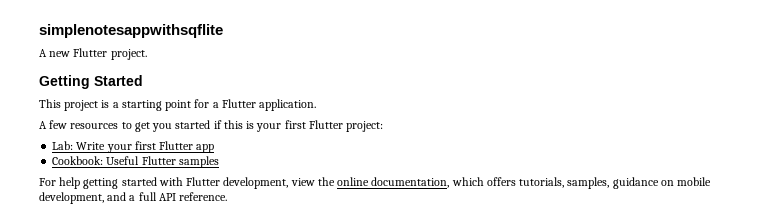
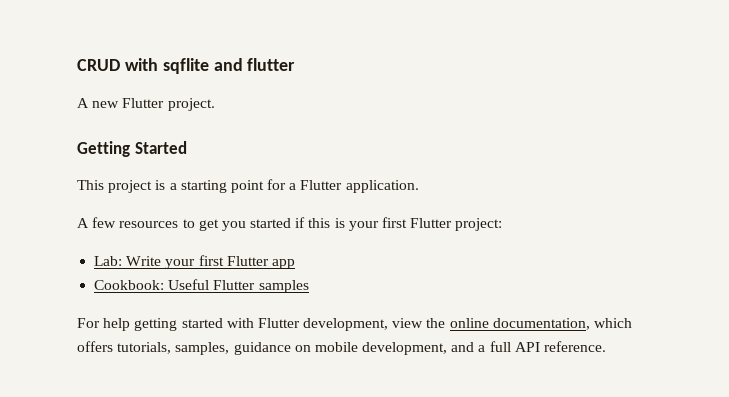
- simplenotesappwithsqflite
+ CRUD with sqflite and flutter

